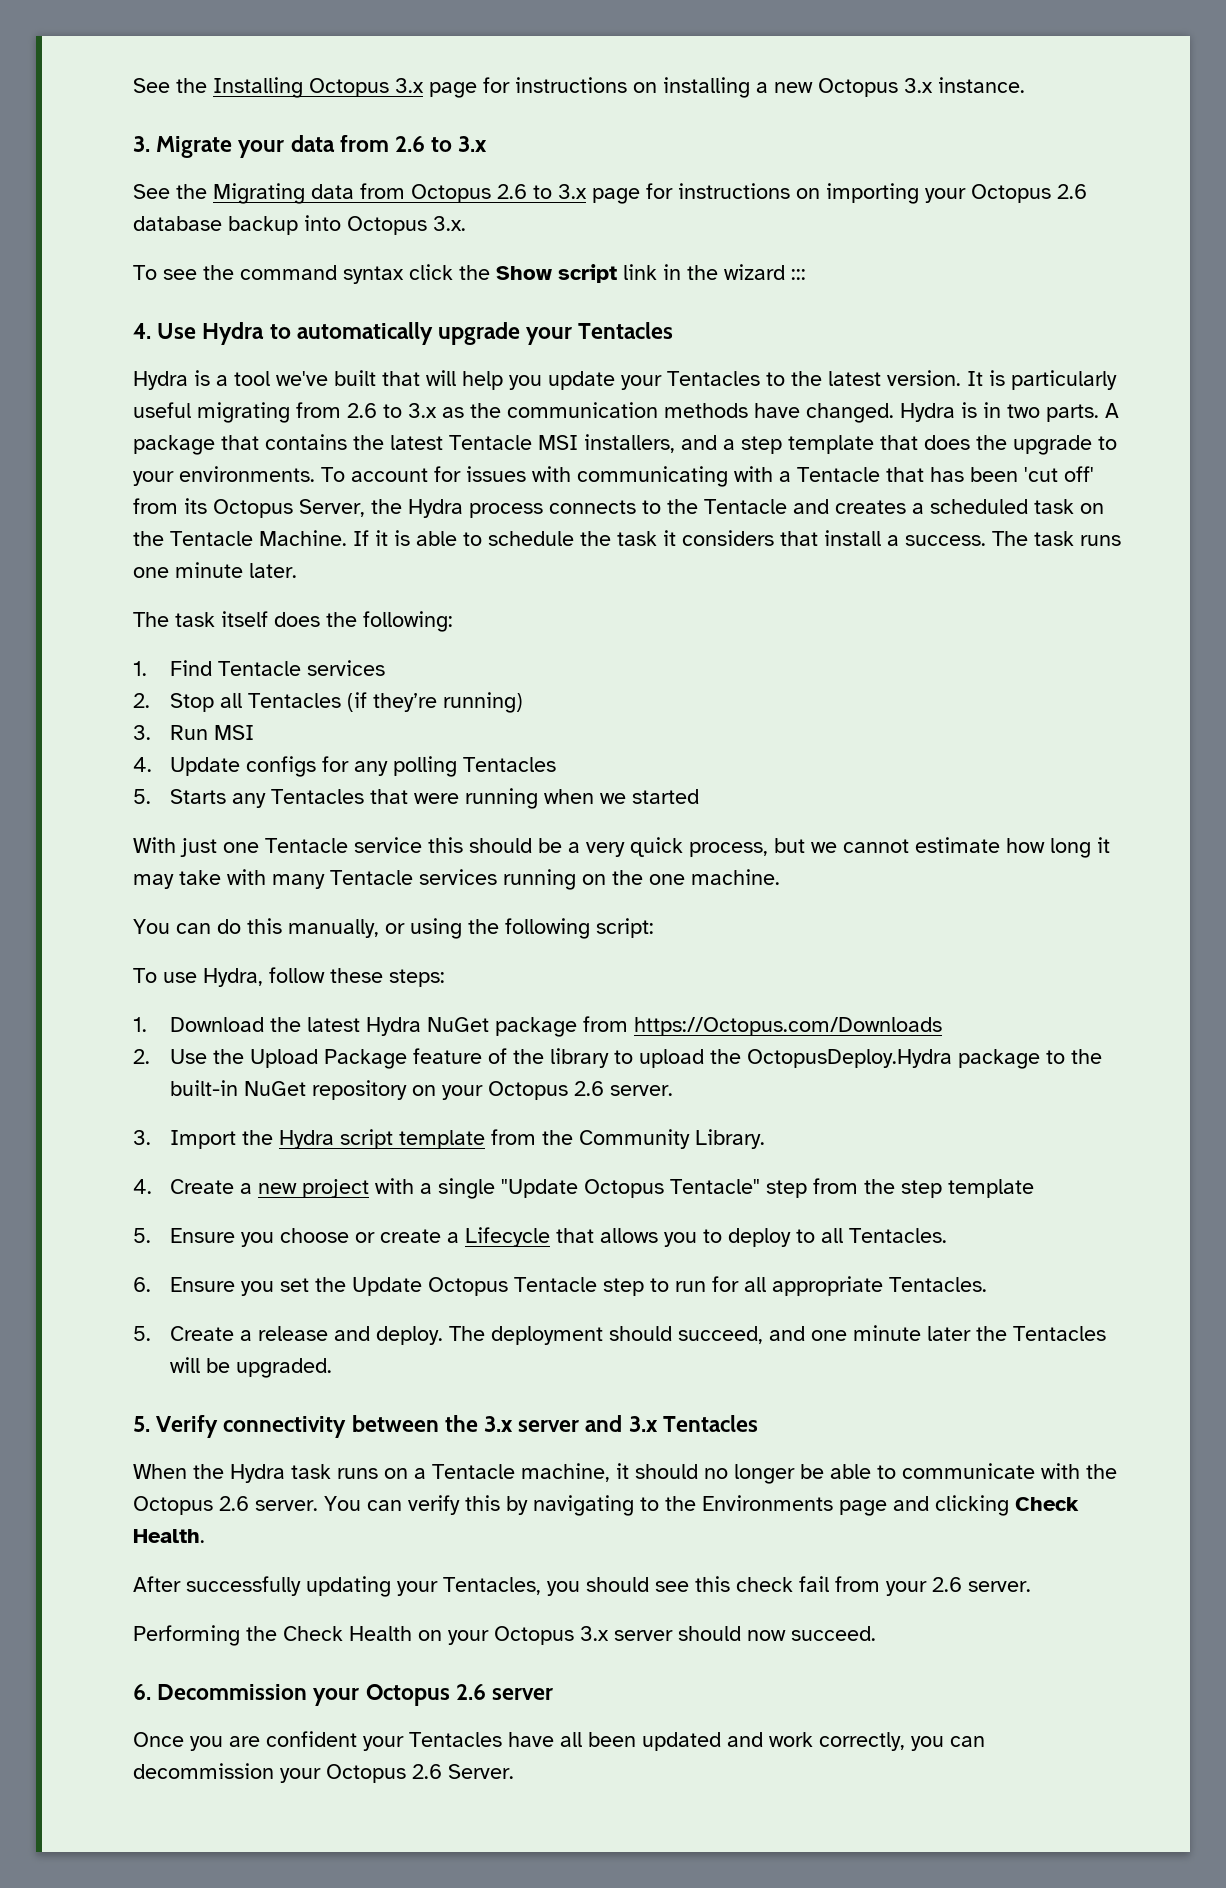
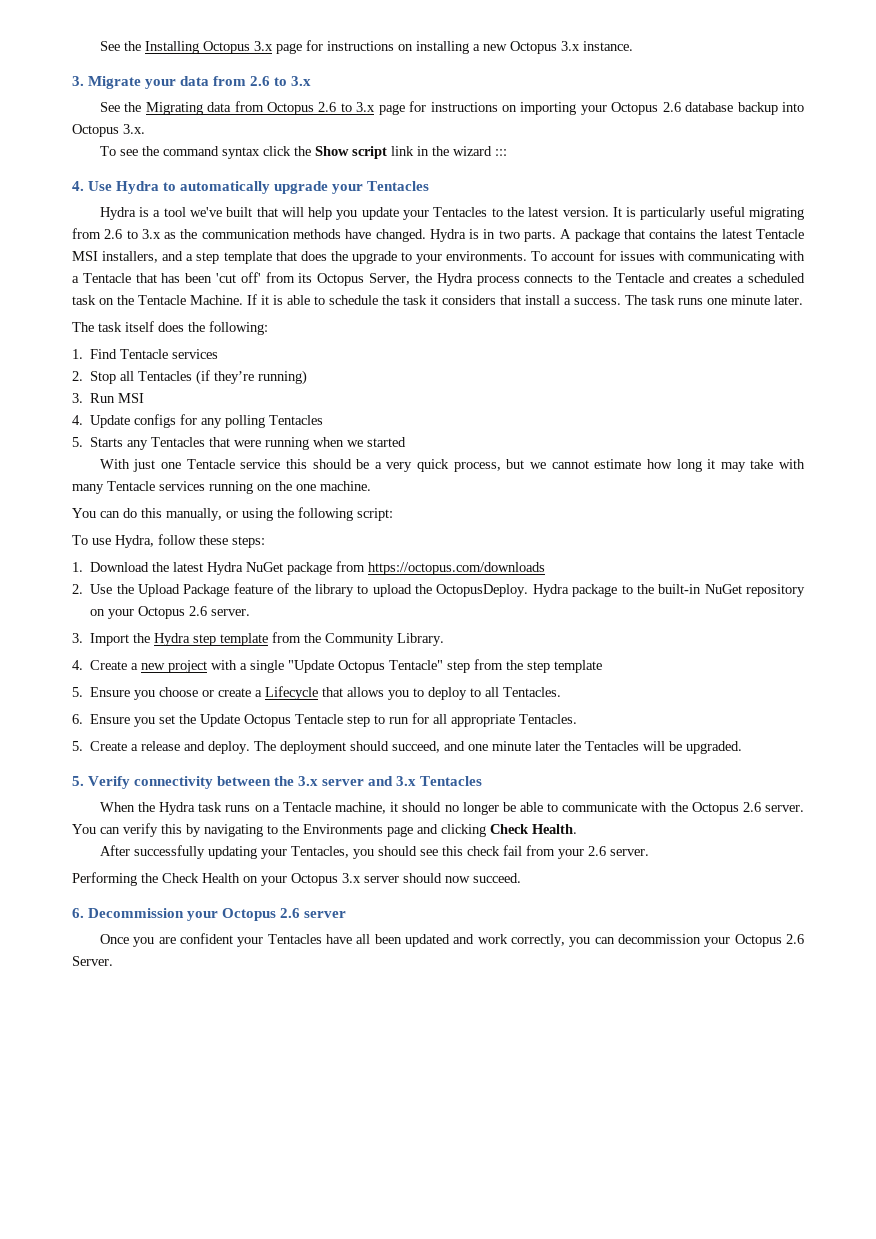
- 1. Download the latest Hydra NuGet package from https://Octopus.com/Downloads
+ 1. Download the latest Hydra NuGet package from https://octopus.com/downloads
- 2. Use the Upload Package feature of the library to upload the OctopusDeploy.Hydra package to the built-in NuGet repository on your Octopus 2.6 server.
+ 2. Use the Upload Package feature of the library to upload the OctopusDeploy. Hydra package to the built-in NuGet repository on your Octopus 2.6 server.
- 3. Import the Hydra script template from the Community Library.
+ 3. Import the Hydra step template from the Community Library.

